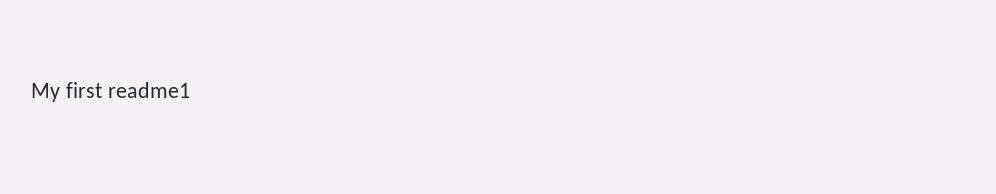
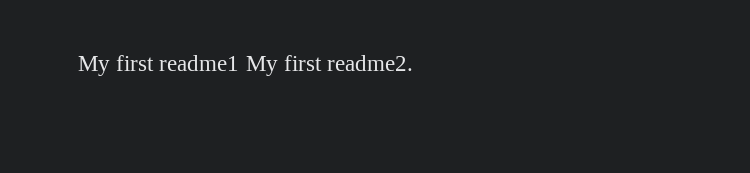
- My first readme1
+ My first readme1 My first readme2.

